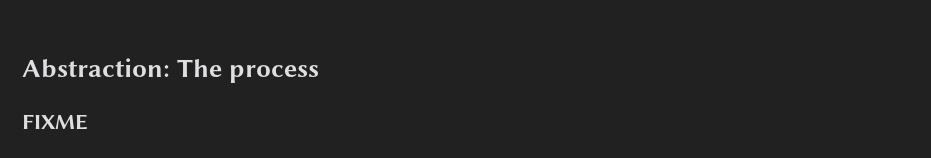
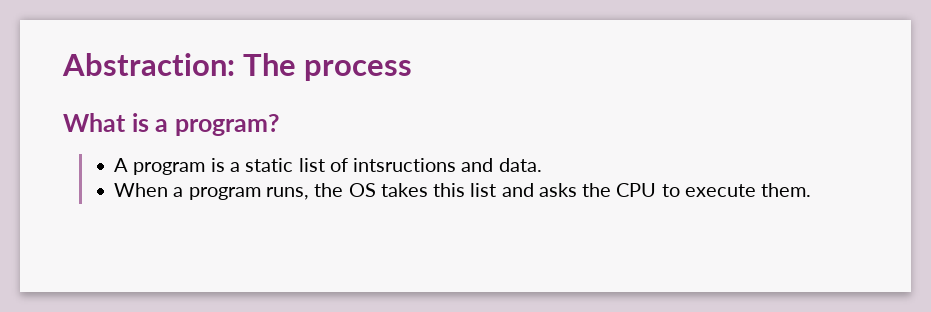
- FIXME
+ What is a program?
+ A program is a static list of intsructions and data.
+ When a program runs, the OS takes this list and asks the CPU to execute them.

